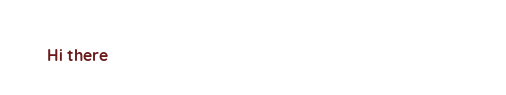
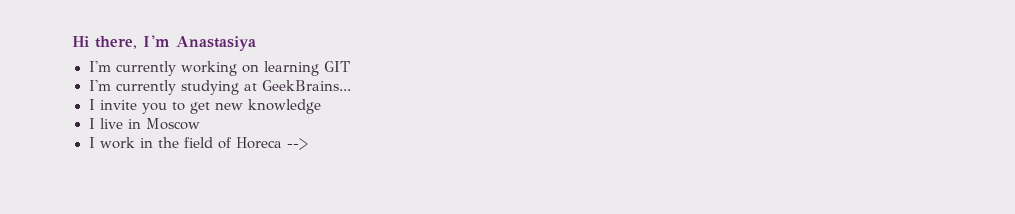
- Hi there
+ Hi there, I'm Anastasiya
+ I'm currently working on learning GIT
+ I'm currently studying at GeekBrains...
+ I invite you to get new knowledge
+ I live in Moscow
+ I work in the field of Horeca -->

